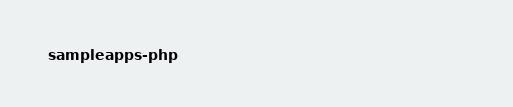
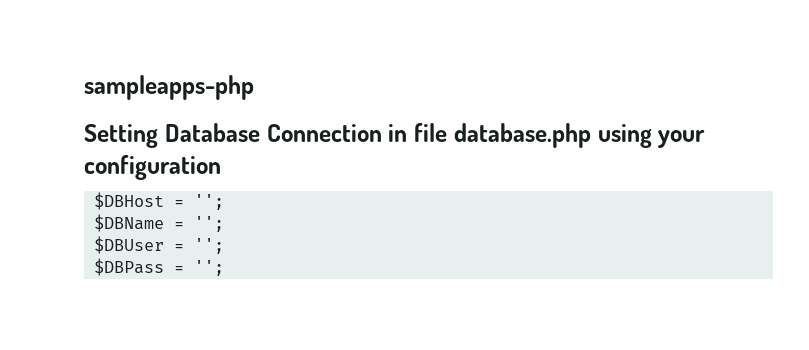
+ Setting Database Connection in file database.php using your configuration
+ $DBHost = '';
+ $DBName = '';
+ $DBUser = '';
+ $DBPass = '';

